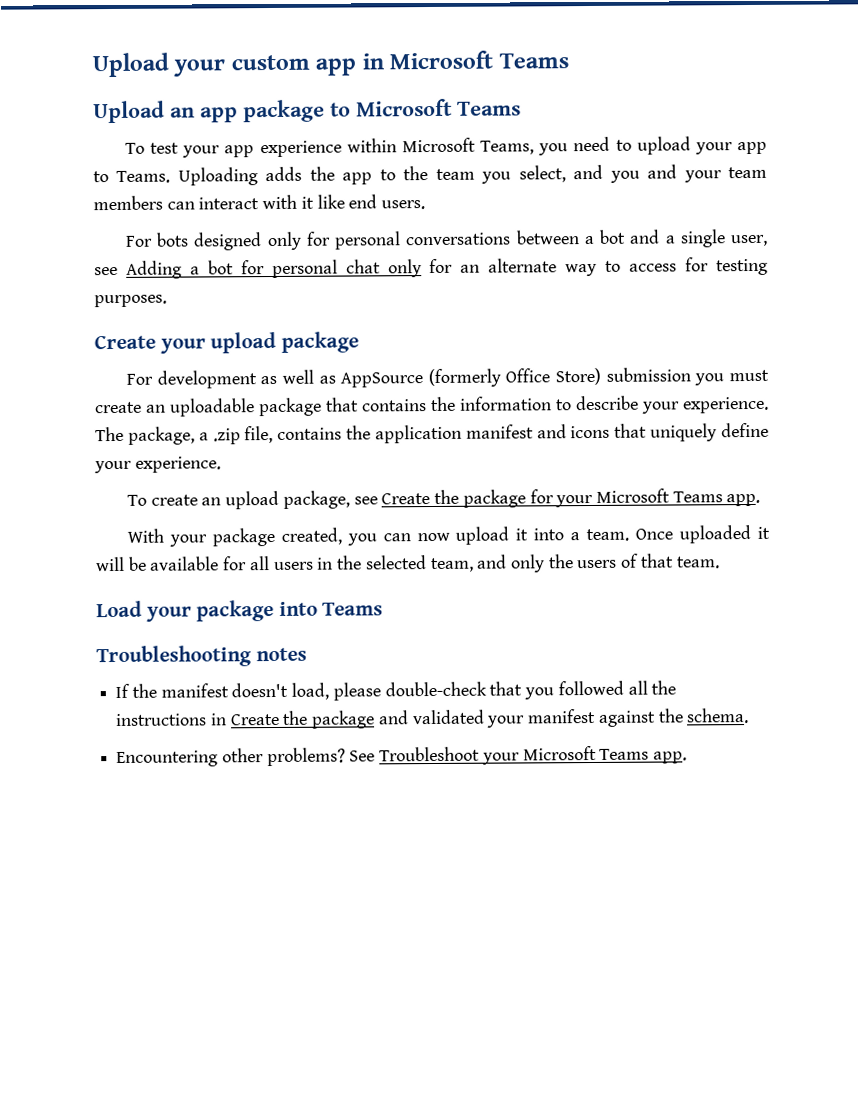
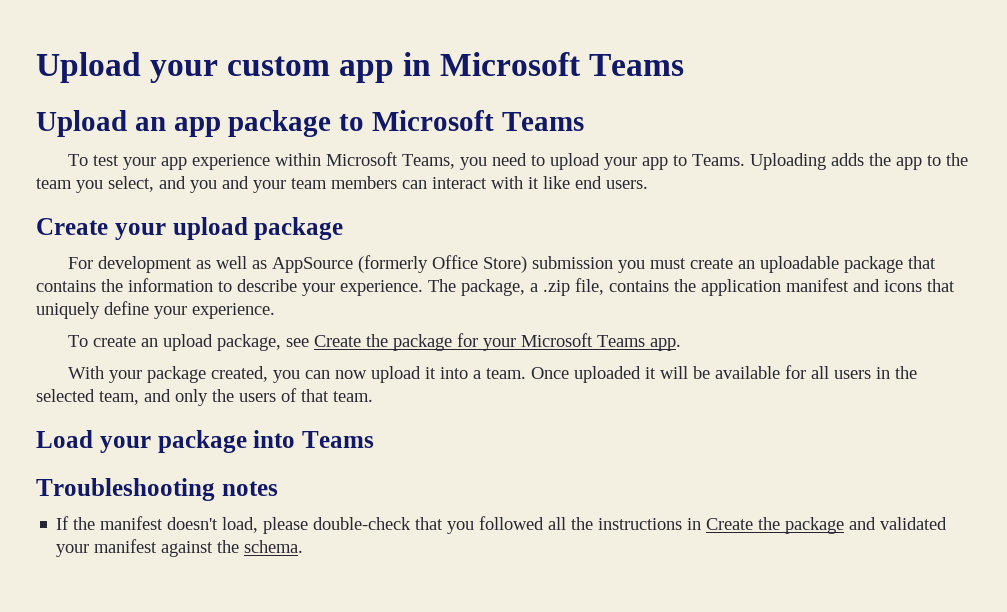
- For bots designed only for personal conversations between a bot and a single user, see Adding a bot for personal chat only for an alternate way to access for testing purposes.
- Encountering other problems? See Troubleshoot your Microsoft Teams app.

